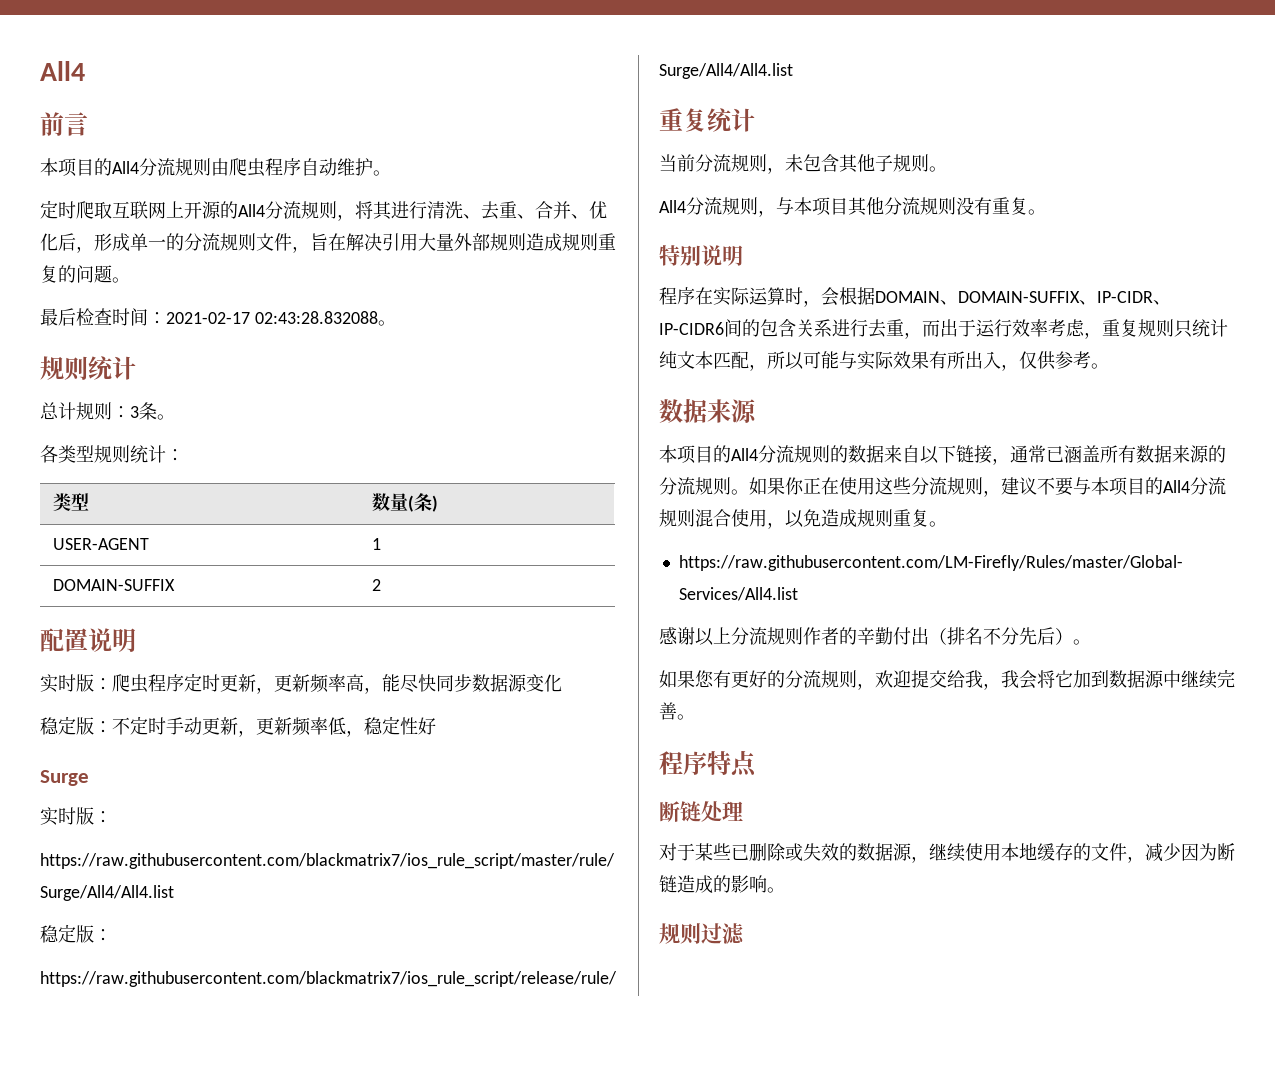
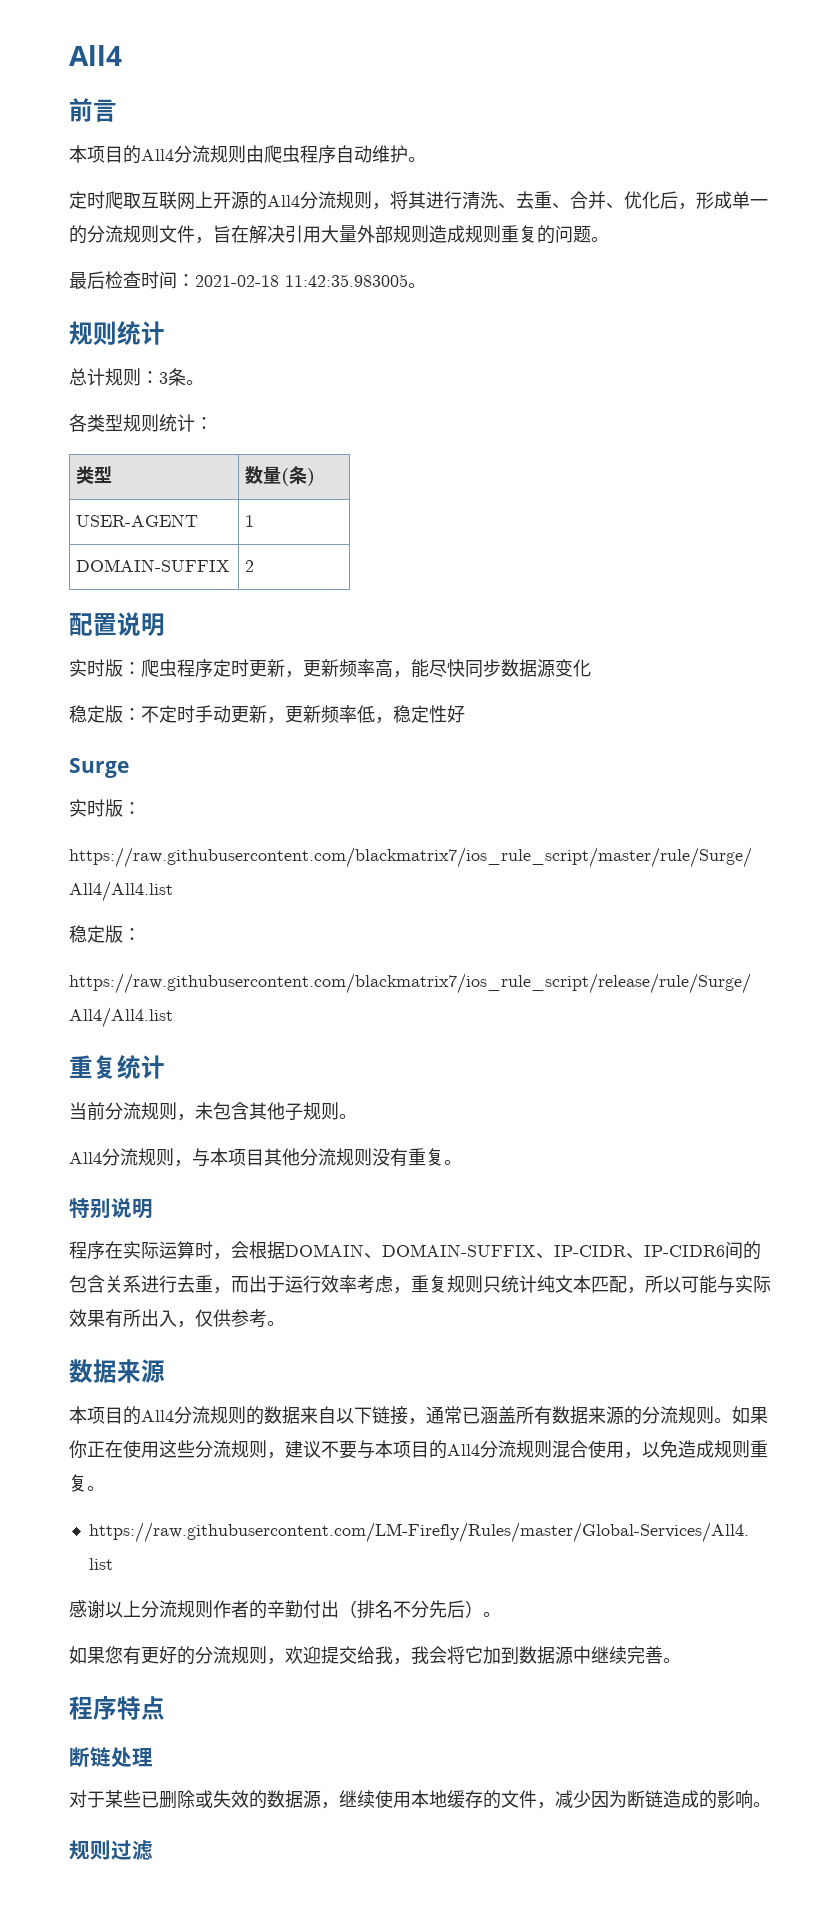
- 最后检查时间：2021-02-17 02:43:28.832088。
+ 最后检查时间：2021-02-18 11:42:35.983005。

